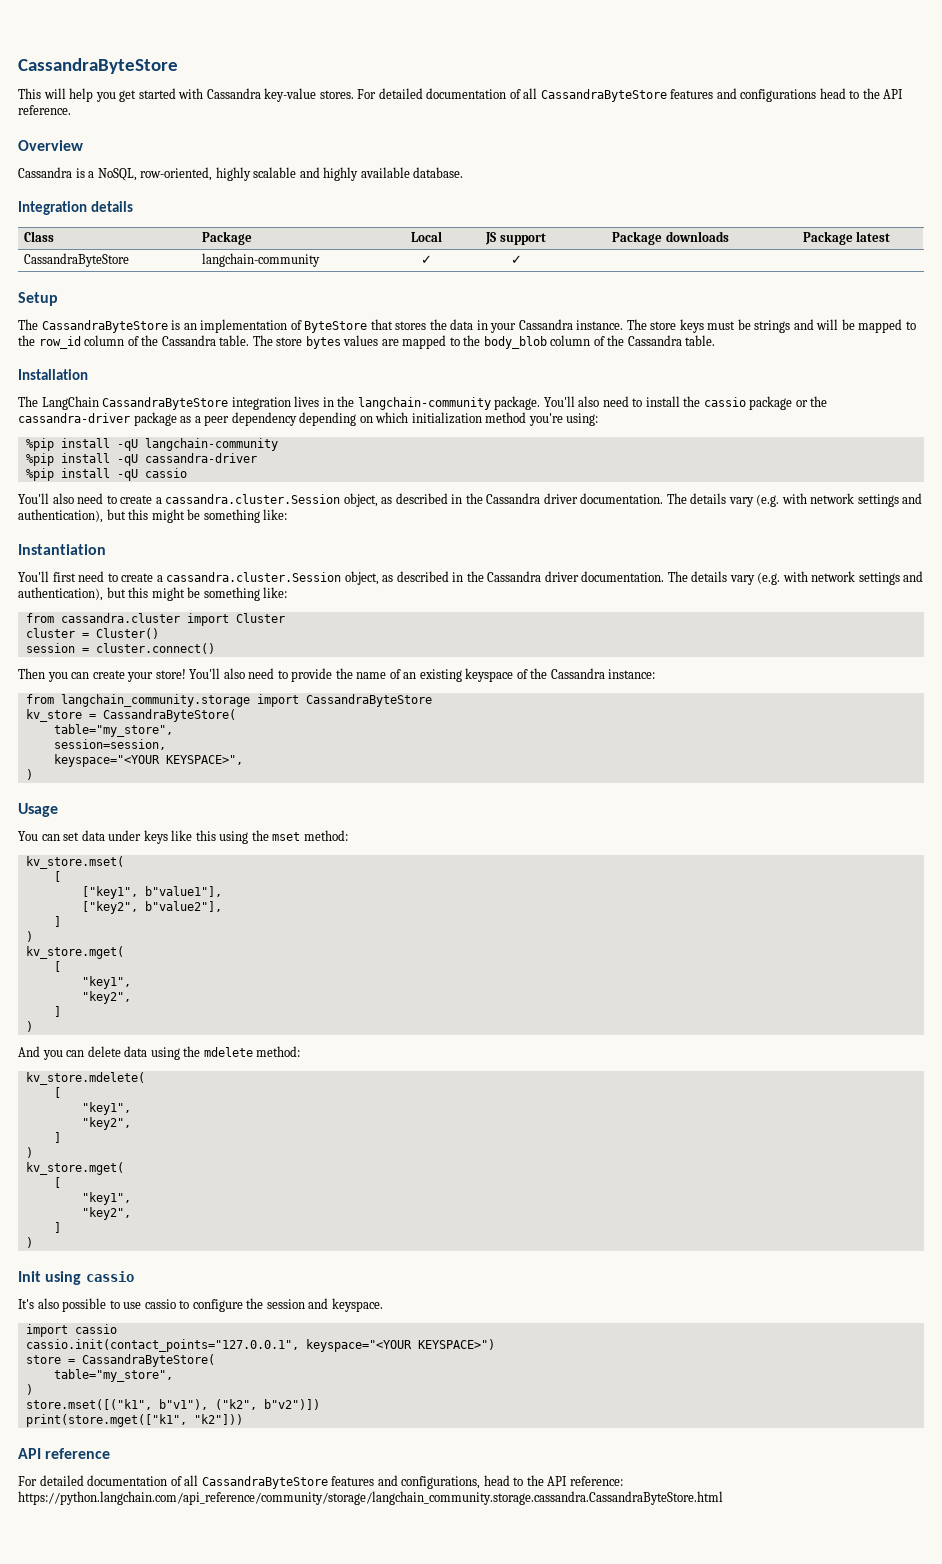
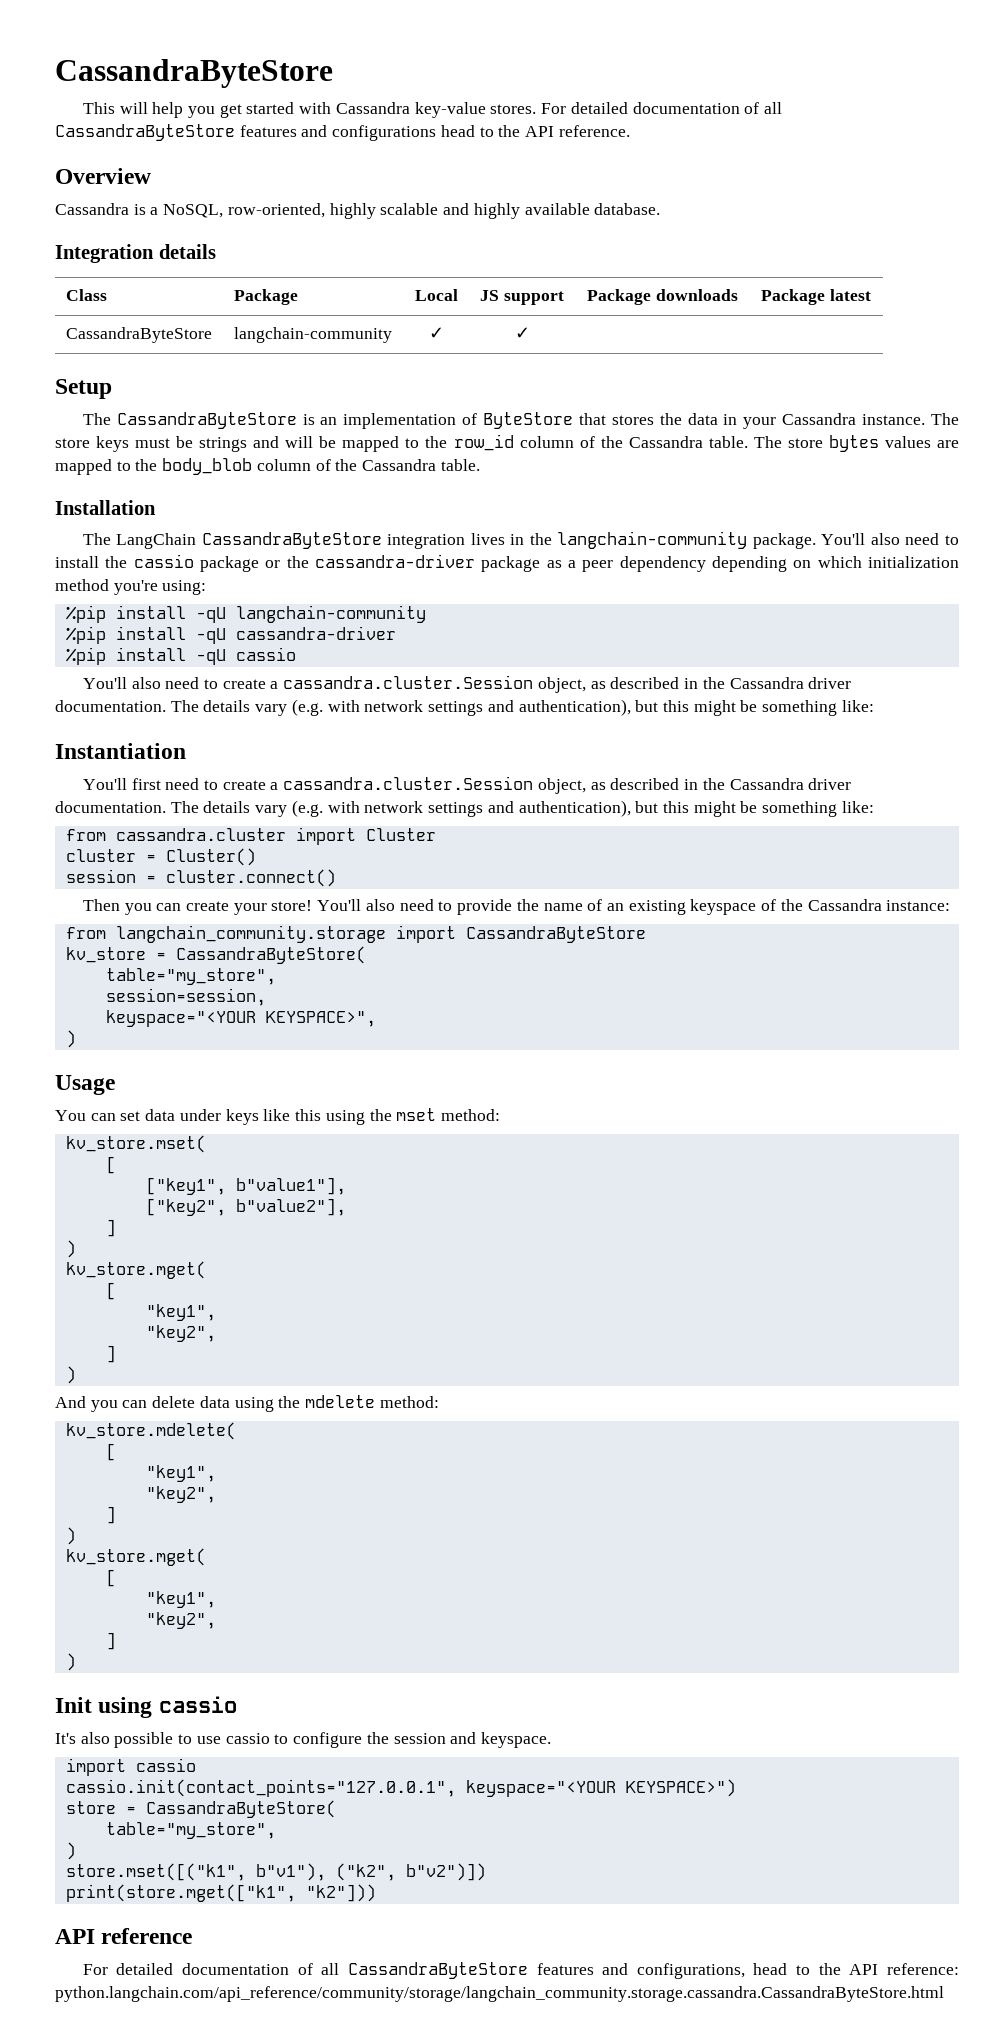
- For detailed documentation of all CassandraByteStore features and configurations, head to the API reference: https://python.langchain.com/api_reference/community/storage/langchain_community.storage.cassandra.CassandraByteStore.html
+ For detailed documentation of all CassandraByteStore features and configurations, head to the API reference: python.langchain.com/api_reference/community/storage/langchain_community.storage.cassandra.CassandraByteStore.html

